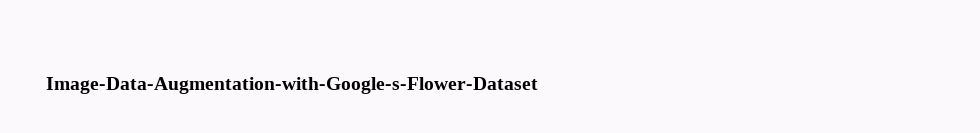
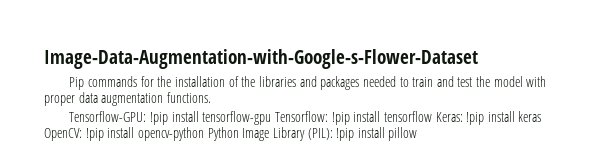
+ Pip commands for the installation of the libraries and packages needed to train and test the model with proper data augmentation functions.
+ Tensorflow-GPU: !pip install tensorflow-gpu Tensorflow: !pip install tensorflow Keras: !pip install keras OpenCV: !pip install opencv-python Python Image Library (PIL): !pip install pillow

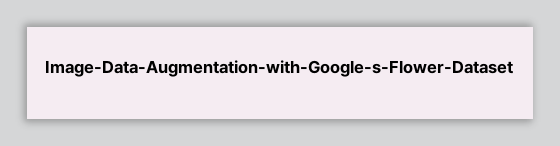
- Pip commands for the installation of the libraries and packages needed to train and test the model with proper data augmentation functions.
- Tensorflow-GPU: !pip install tensorflow-gpu Tensorflow: !pip install tensorflow Keras: !pip install keras OpenCV: !pip install opencv-python Python Image Library (PIL): !pip install pillow

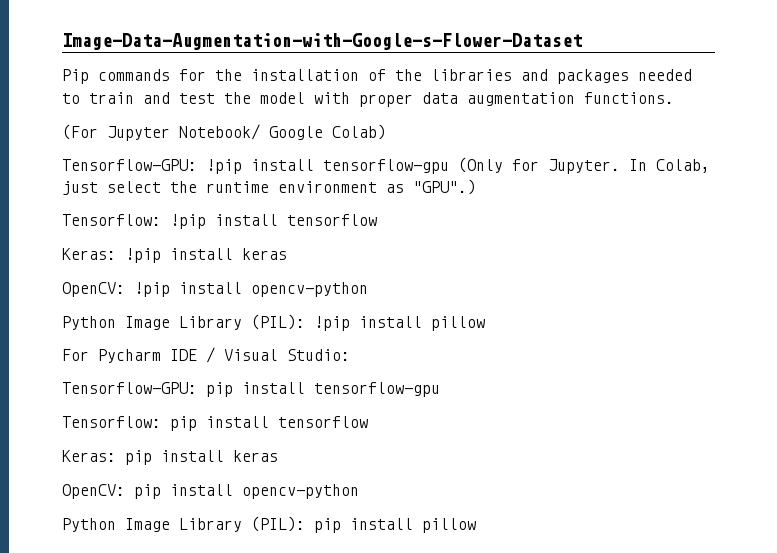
+ Pip commands for the installation of the libraries and packages needed to train and test the model with proper data augmentation functions.
+ (For Jupyter Notebook/ Google Colab)
+ Tensorflow-GPU: !pip install tensorflow-gpu (Only for Jupyter. In Colab, just select the runtime environment as "GPU".)
+ Tensorflow: !pip install tensorflow
+ Keras: !pip install keras
+ OpenCV: !pip install opencv-python
+ Python Image Library (PIL): !pip install pillow
+ For Pycharm IDE / Visual Studio:
+ Tensorflow-GPU: pip install tensorflow-gpu
+ Tensorflow: pip install tensorflow
+ Keras: pip install keras
+ OpenCV: pip install opencv-python
+ Python Image Library (PIL): pip install pillow

